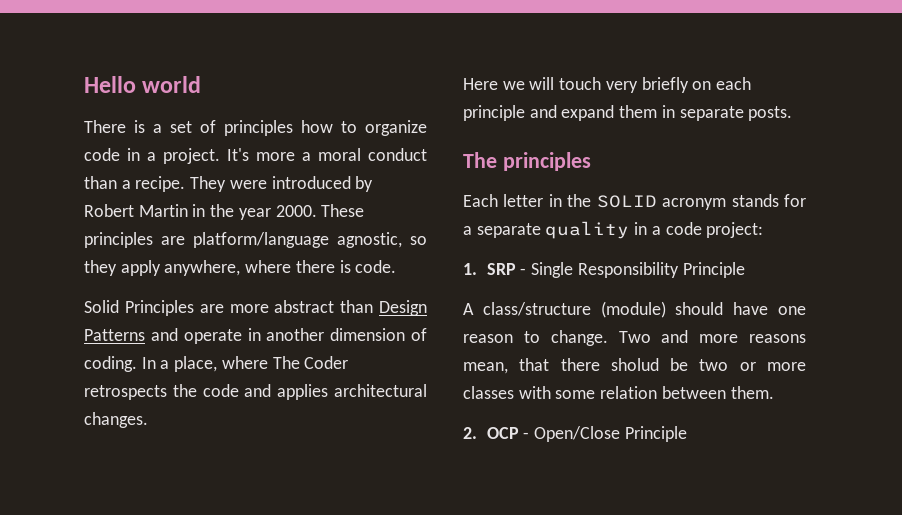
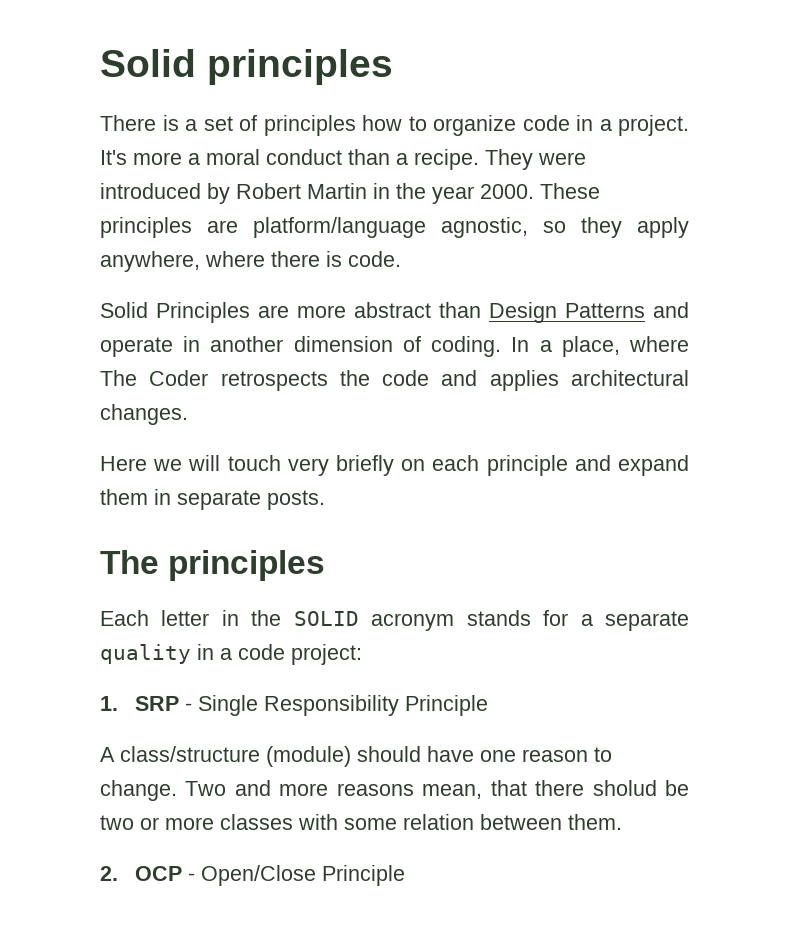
- Hello world
+ Solid principles

